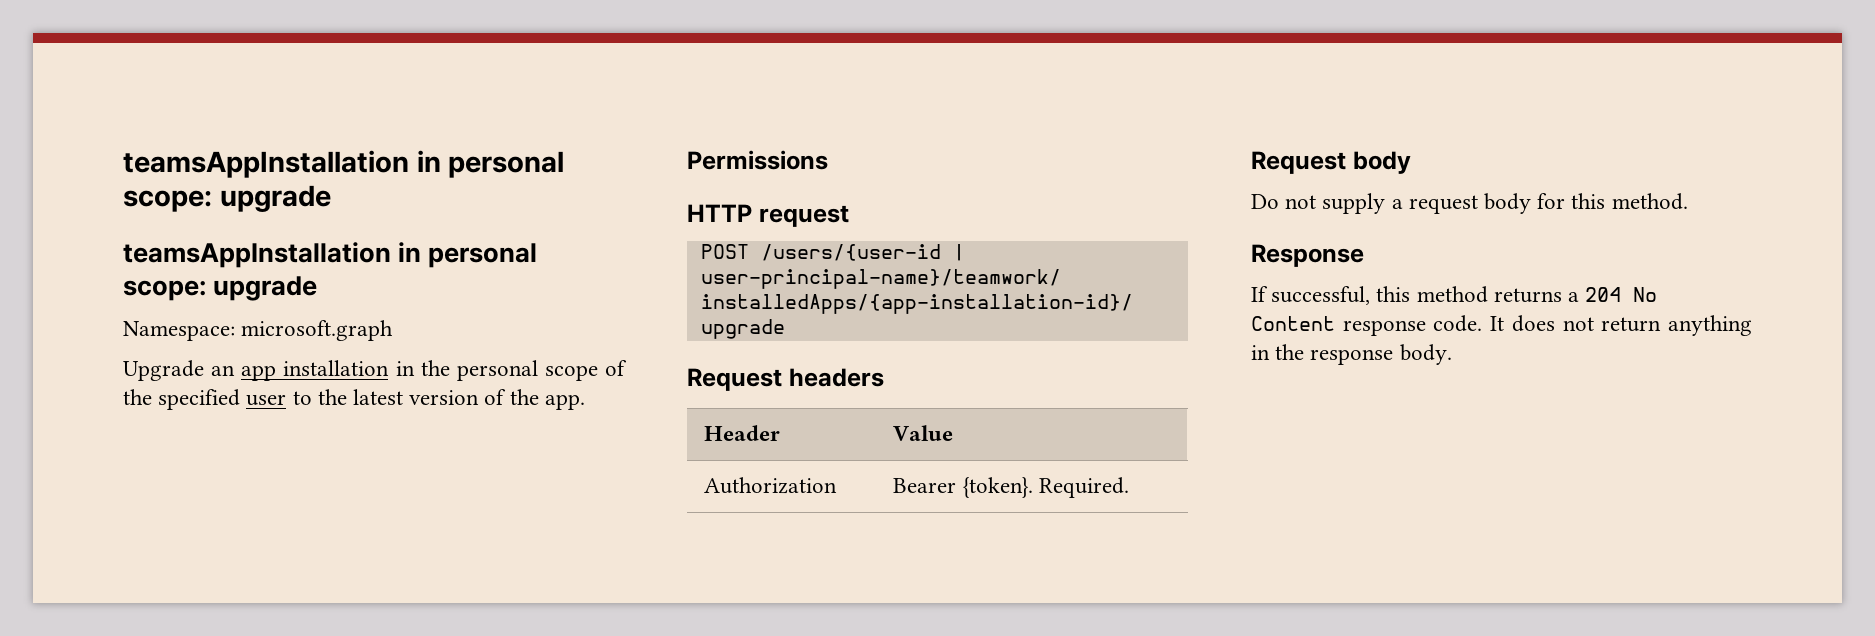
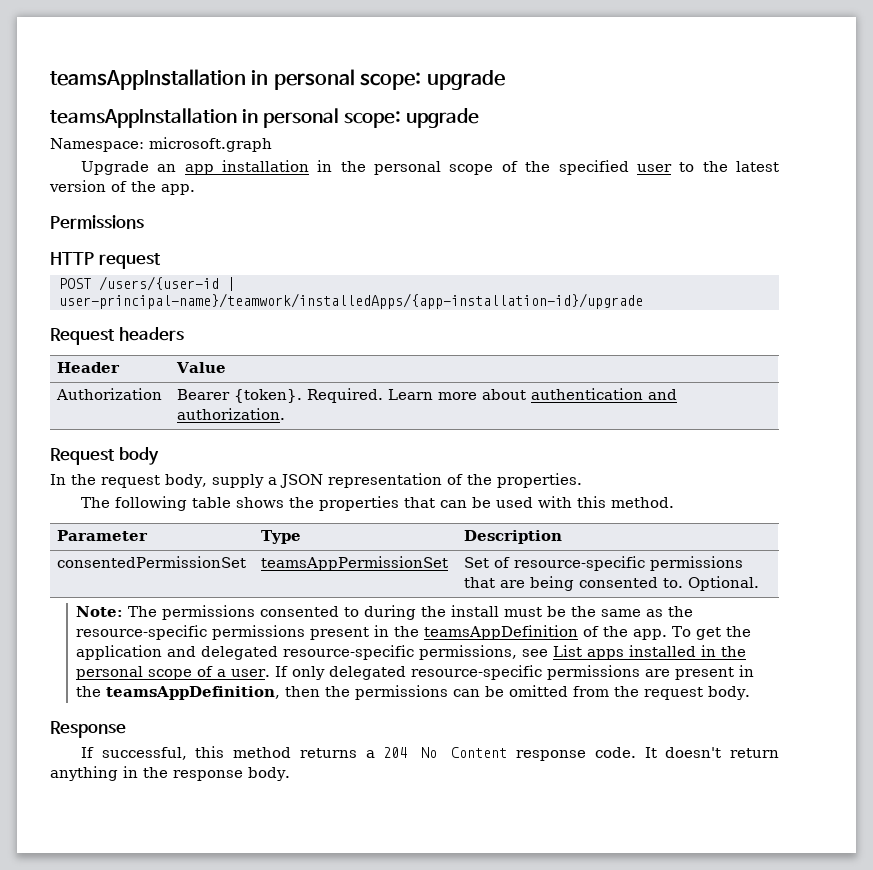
- Authorization | Bearer {token}. Required.
+ Authorization | Bearer {token}. Required. Learn more about authentication and authorization.
  Request body
- Do not supply a request body for this method.
+ In the request body, supply a JSON representation of the properties.
+ The following table shows the properties that can be used with this method.
+ Parameter | Type | Description
+ consentedPermissionSet | teamsAppPermissionSet | Set of resource-specific permissions that are being consented to. Optional.
+ Note: The permissions consented to during the install must be the same as the resource-specific permissions present in the teamsAppDefinition of the app. To get the application and delegated resource-specific permissions, see List apps installed in the personal scope of a user. If only delegated resource-specific permissions are present in the teamsAppDefinition, then the permissions can be omitted from the request body.
- It does not return anything in the response body.
+ It doesn't return anything in the response body.

